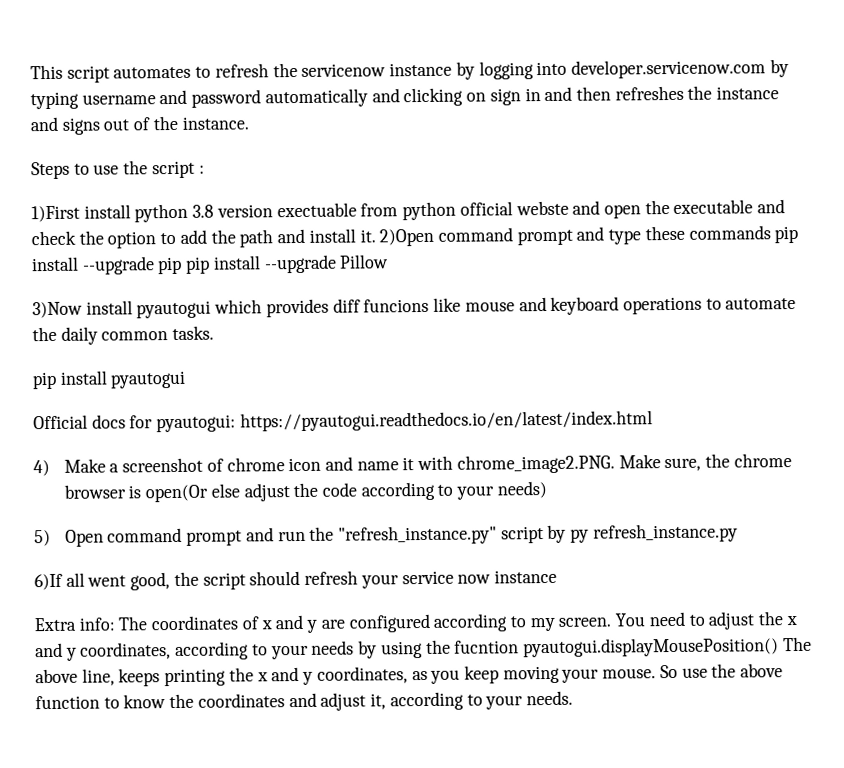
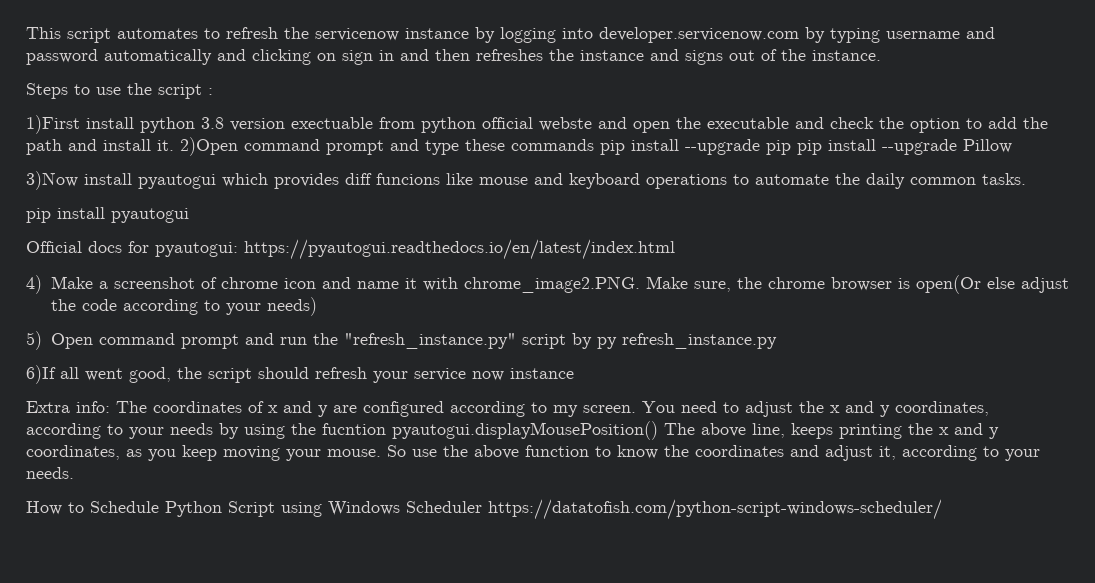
+ How to Schedule Python Script using Windows Scheduler https://datatofish.com/python-script-windows-scheduler/

